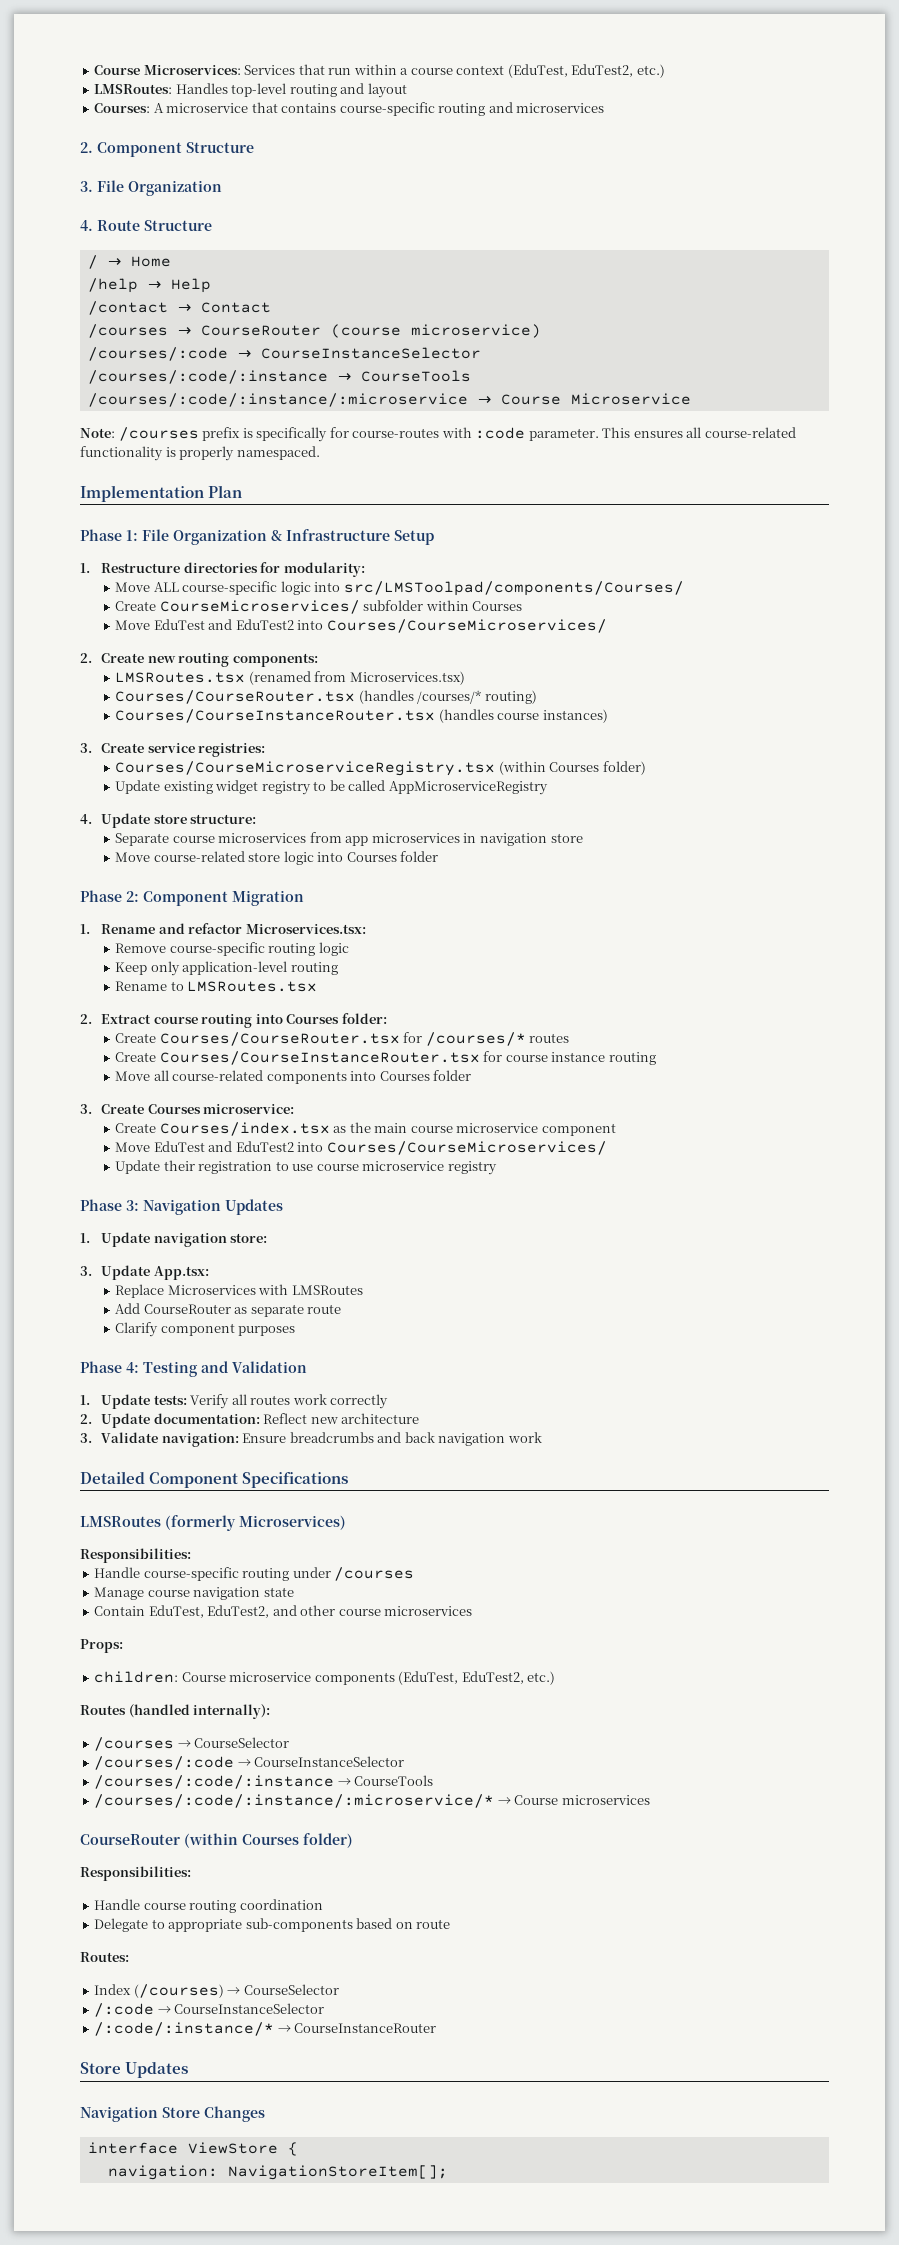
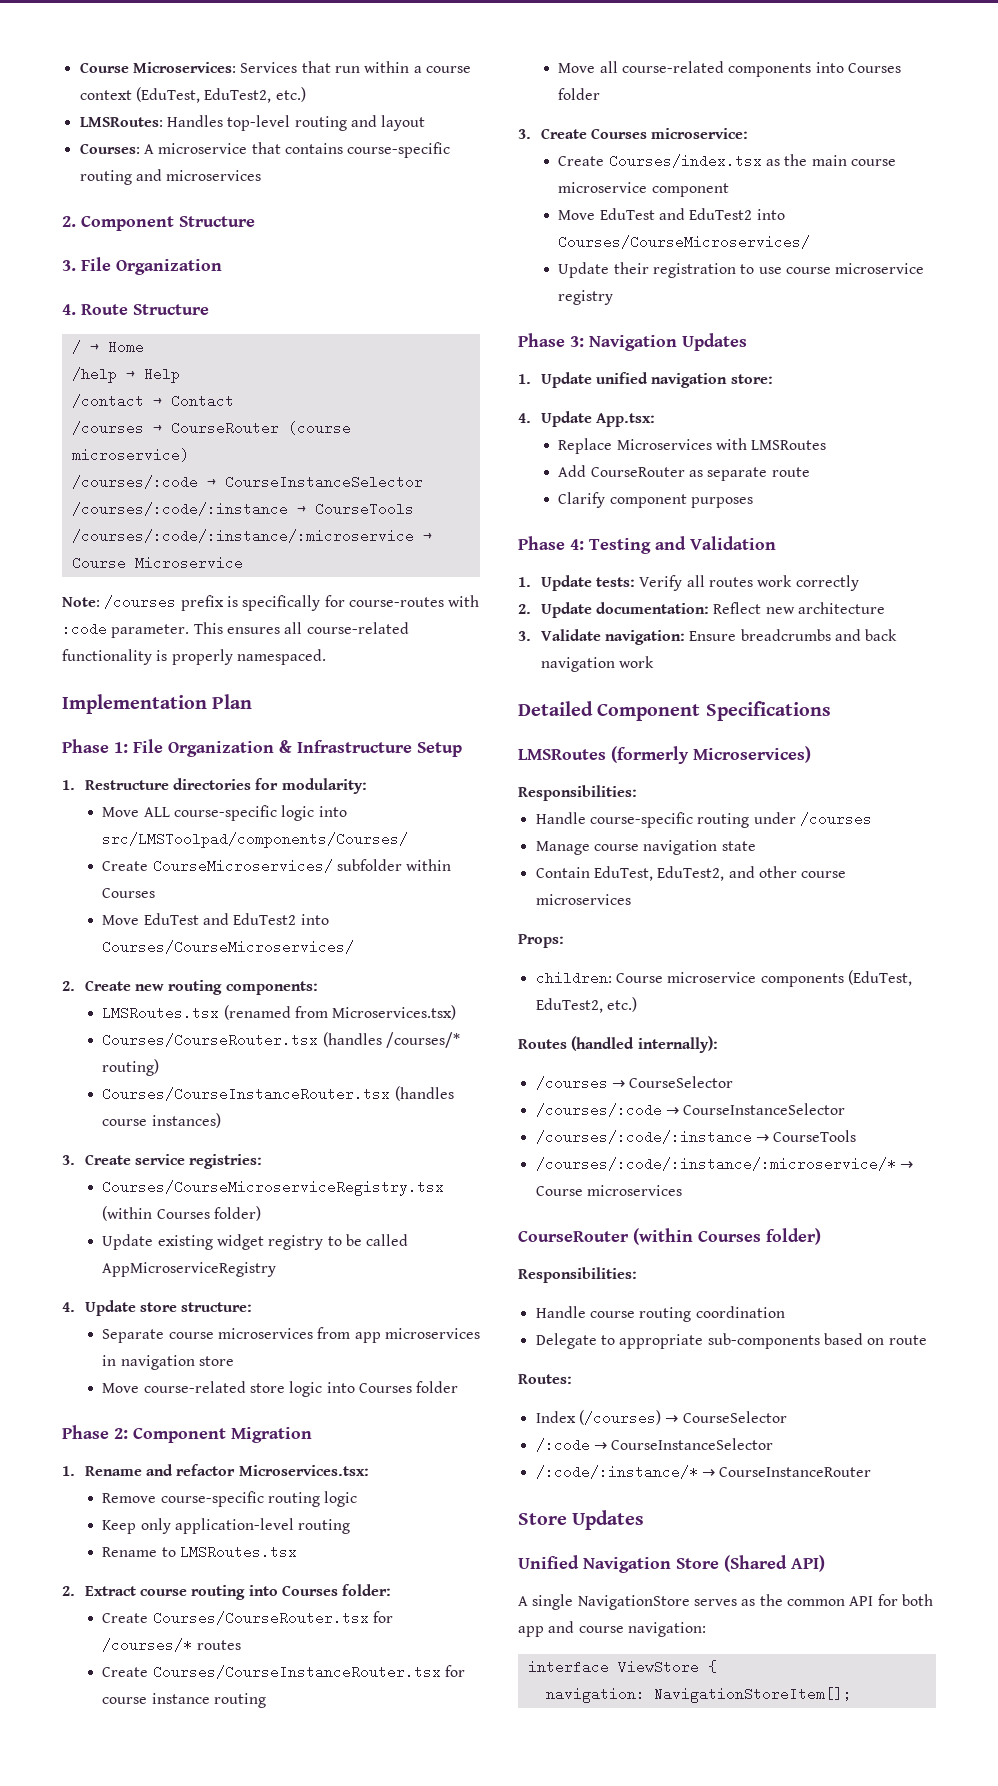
- 1. Update navigation store:
+ 1. Update unified navigation store:
- 3. Update App.tsx:
+ 4. Update App.tsx:
- Navigation Store Changes
+ Unified Navigation Store (Shared API)
+ A single NavigationStore serves as the common API for both app and course navigation:

